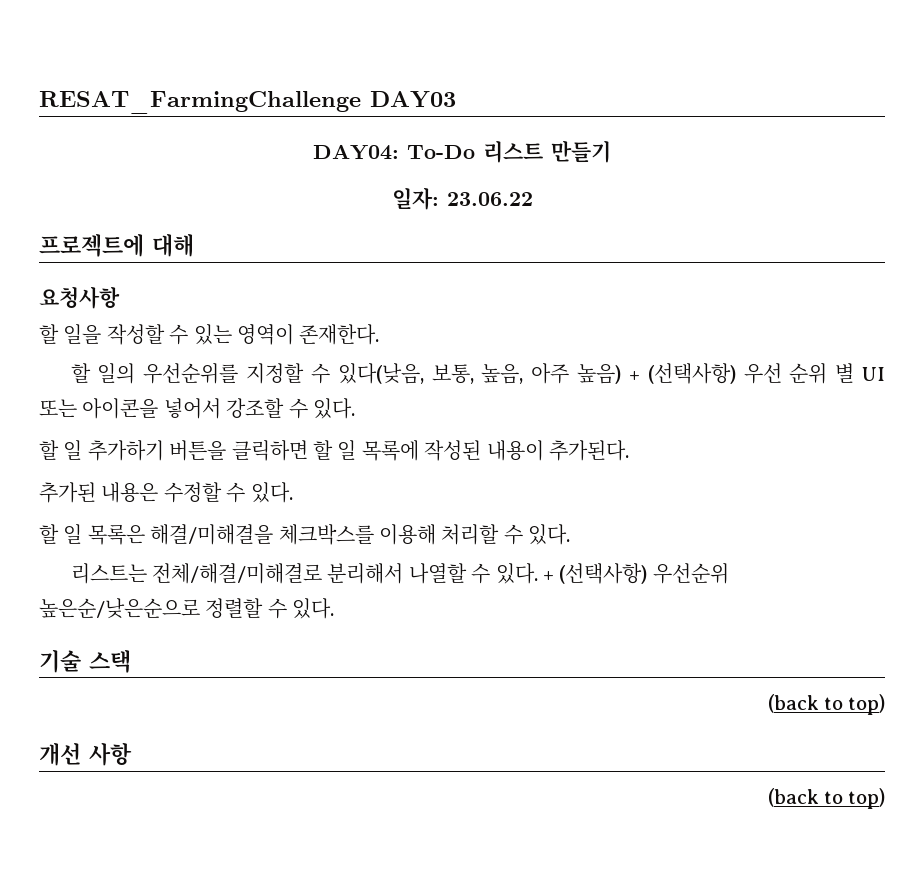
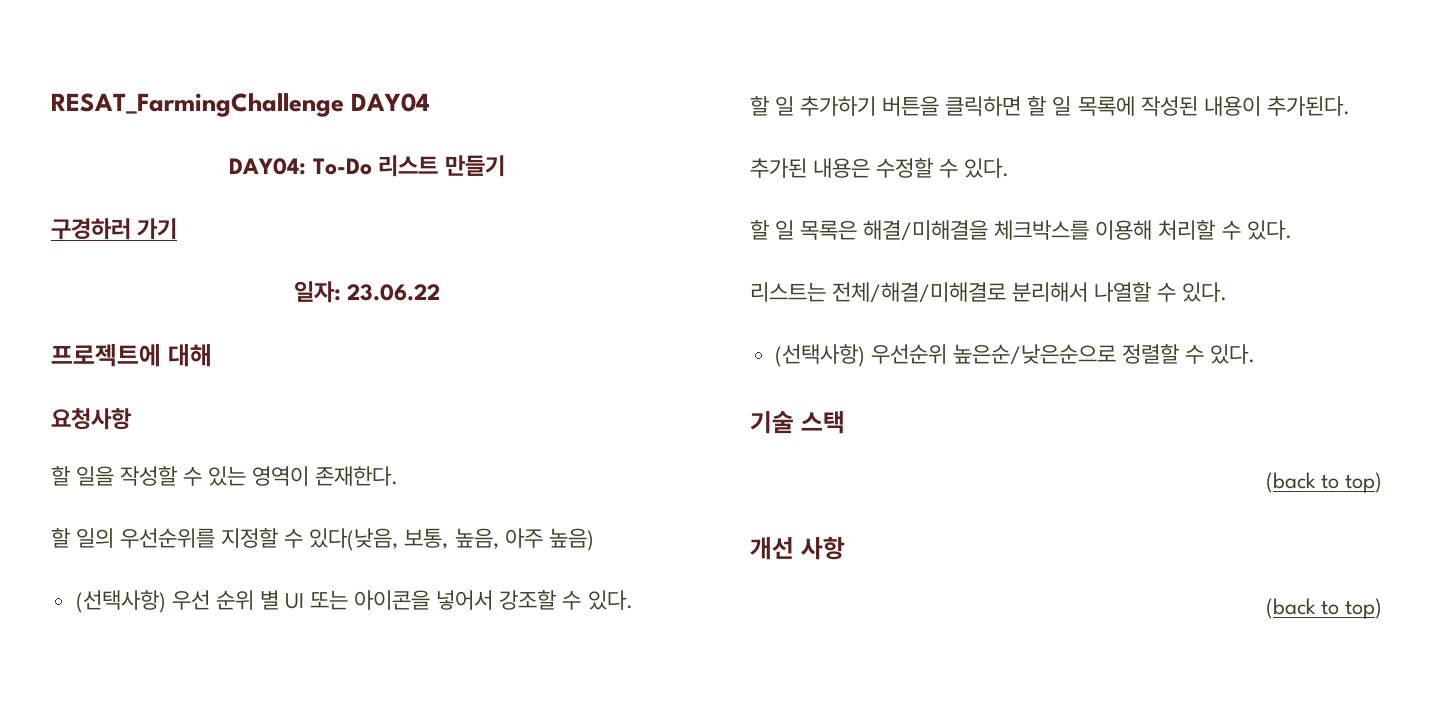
- RESAT_FarmingChallenge DAY03
+ RESAT_FarmingChallenge DAY04
+ 구경하러 가기
- 할 일의 우선순위를 지정할 수 있다(낮음, 보통, 높음, 아주 높음) + (선택사항) 우선 순위 별 UI 또는 아이콘을 넣어서 강조할 수 있다.
+ 할 일의 우선순위를 지정할 수 있다(낮음, 보통, 높음, 아주 높음)
+ (선택사항) 우선 순위 별 UI 또는 아이콘을 넣어서 강조할 수 있다.
- 리스트는 전체/해결/미해결로 분리해서 나열할 수 있다. + (선택사항) 우선순위 높은순/낮은순으로 정렬할 수 있다.
+ 리스트는 전체/해결/미해결로 분리해서 나열할 수 있다.
+ (선택사항) 우선순위 높은순/낮은순으로 정렬할 수 있다.

